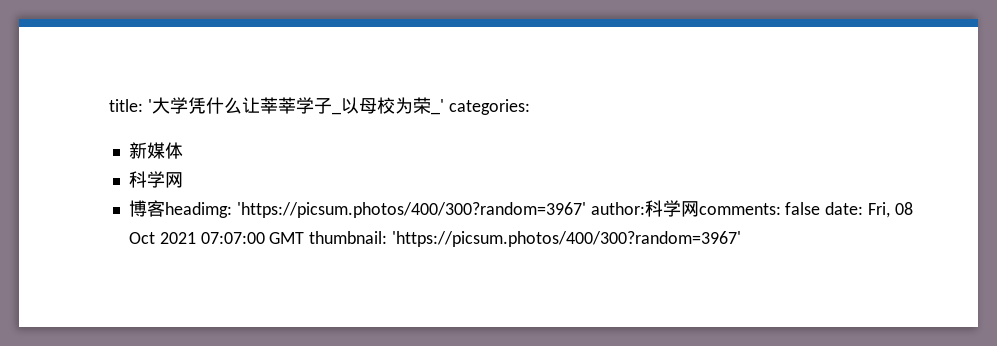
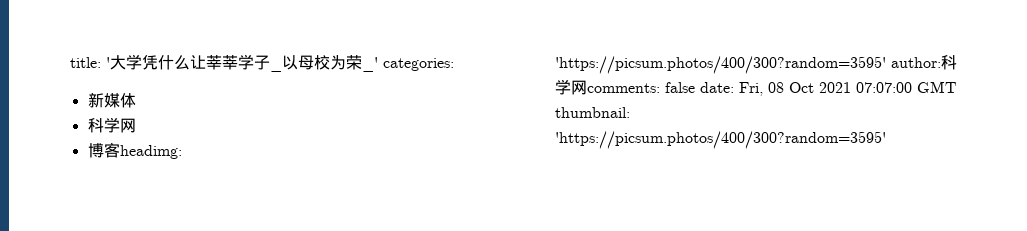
- 博客headimg: 'https://picsum.photos/400/300?random=3967' author:科学网comments: false date: Fri, 08 Oct 2021 07:07:00 GMT thumbnail: 'https://picsum.photos/400/300?random=3967'
+ 博客headimg: 'https://picsum.photos/400/300?random=3595' author:科学网comments: false date: Fri, 08 Oct 2021 07:07:00 GMT thumbnail: 'https://picsum.photos/400/300?random=3595'

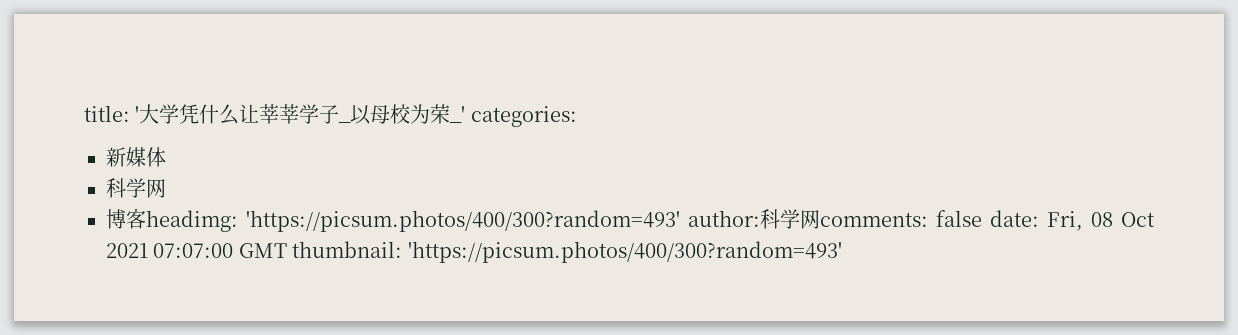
- 博客headimg: 'https://picsum.photos/400/300?random=3595' author:科学网comments: false date: Fri, 08 Oct 2021 07:07:00 GMT thumbnail: 'https://picsum.photos/400/300?random=3595'
+ 博客headimg: 'https://picsum.photos/400/300?random=493' author:科学网comments: false date: Fri, 08 Oct 2021 07:07:00 GMT thumbnail: 'https://picsum.photos/400/300?random=493'

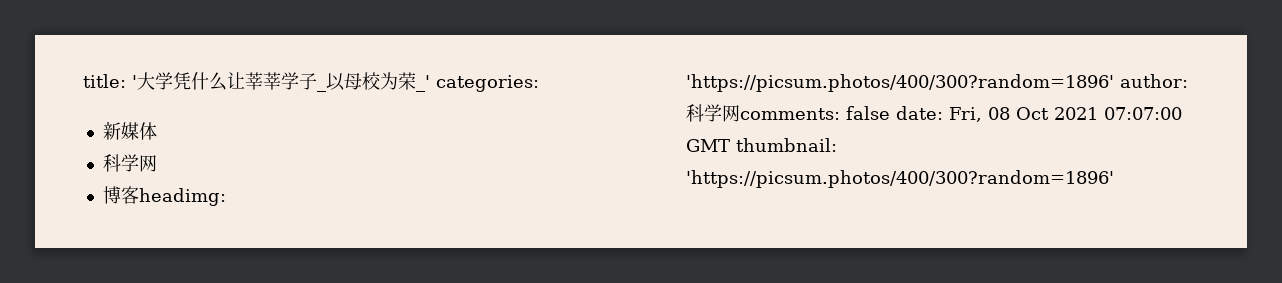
- 博客headimg: 'https://picsum.photos/400/300?random=493' author:科学网comments: false date: Fri, 08 Oct 2021 07:07:00 GMT thumbnail: 'https://picsum.photos/400/300?random=493'
+ 博客headimg: 'https://picsum.photos/400/300?random=1896' author:科学网comments: false date: Fri, 08 Oct 2021 07:07:00 GMT thumbnail: 'https://picsum.photos/400/300?random=1896'

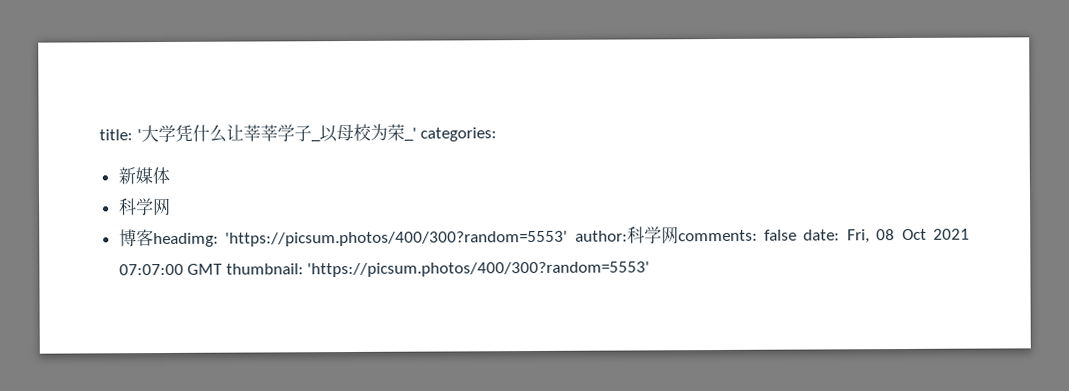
- 博客headimg: 'https://picsum.photos/400/300?random=1896' author:科学网comments: false date: Fri, 08 Oct 2021 07:07:00 GMT thumbnail: 'https://picsum.photos/400/300?random=1896'
+ 博客headimg: 'https://picsum.photos/400/300?random=5553' author:科学网comments: false date: Fri, 08 Oct 2021 07:07:00 GMT thumbnail: 'https://picsum.photos/400/300?random=5553'

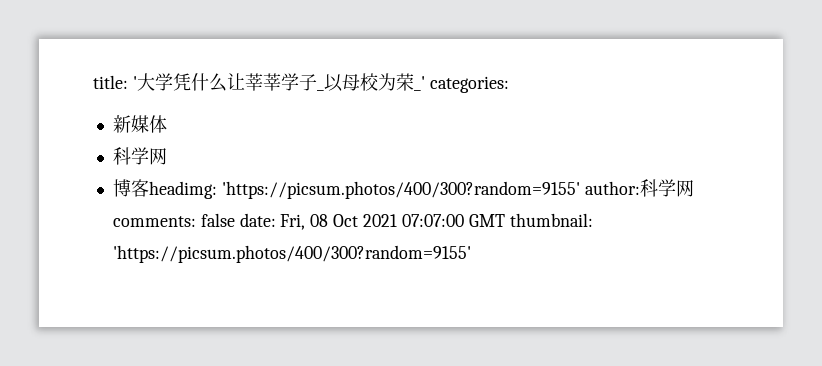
- 博客headimg: 'https://picsum.photos/400/300?random=5553' author:科学网comments: false date: Fri, 08 Oct 2021 07:07:00 GMT thumbnail: 'https://picsum.photos/400/300?random=5553'
+ 博客headimg: 'https://picsum.photos/400/300?random=9155' author:科学网comments: false date: Fri, 08 Oct 2021 07:07:00 GMT thumbnail: 'https://picsum.photos/400/300?random=9155'

